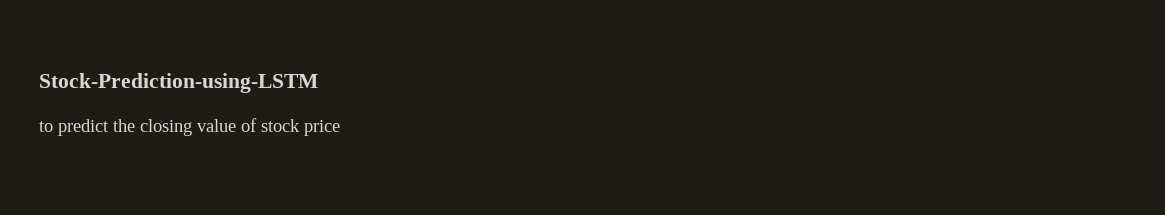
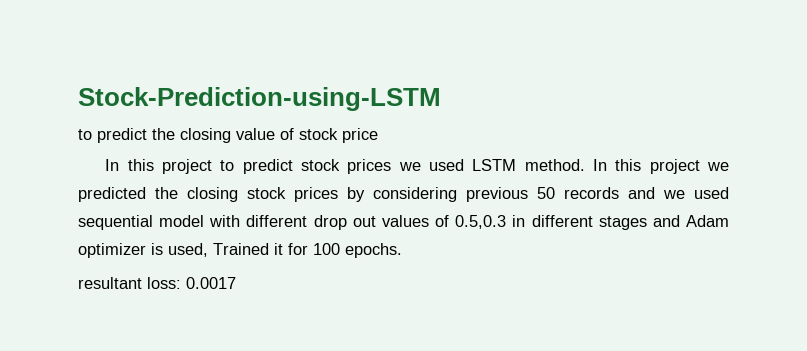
+ In this project to predict stock prices we used LSTM method. In this project we predicted the closing stock prices by considering previous 50 records and we used sequential model with different drop out values of 0.5,0.3 in different stages and Adam optimizer is used, Trained it for 100 epochs.
+ resultant loss: 0.0017

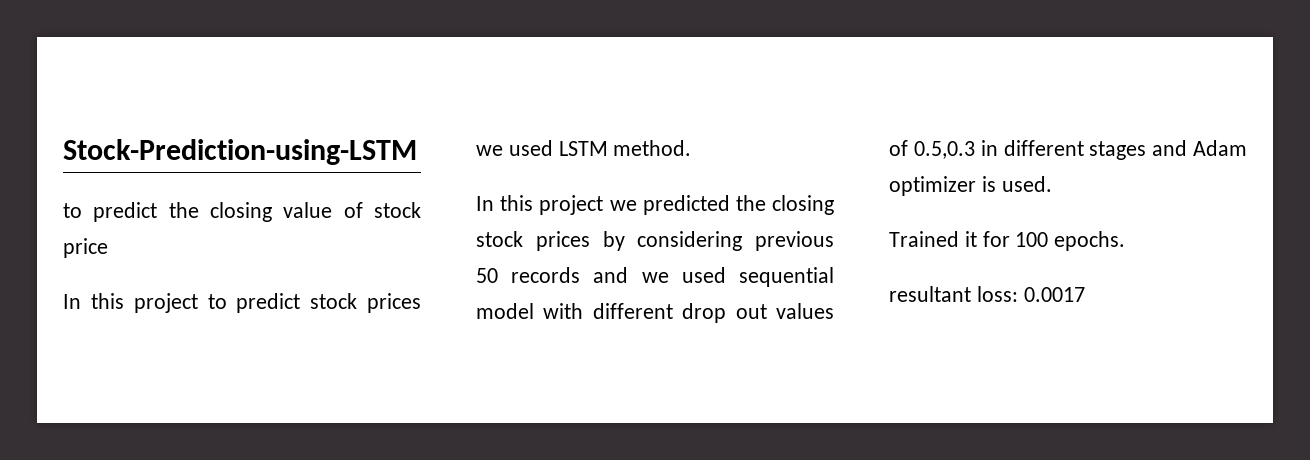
- In this project to predict stock prices we used LSTM method. In this project we predicted the closing stock prices by considering previous 50 records and we used sequential model with different drop out values of 0.5,0.3 in different stages and Adam optimizer is used, Trained it for 100 epochs.
+ In this project to predict stock prices we used LSTM method.
+ In this project we predicted the closing stock prices by considering previous 50 records and we used sequential model with different drop out values of 0.5,0.3 in different stages and Adam optimizer is used.
+ Trained it for 100 epochs.

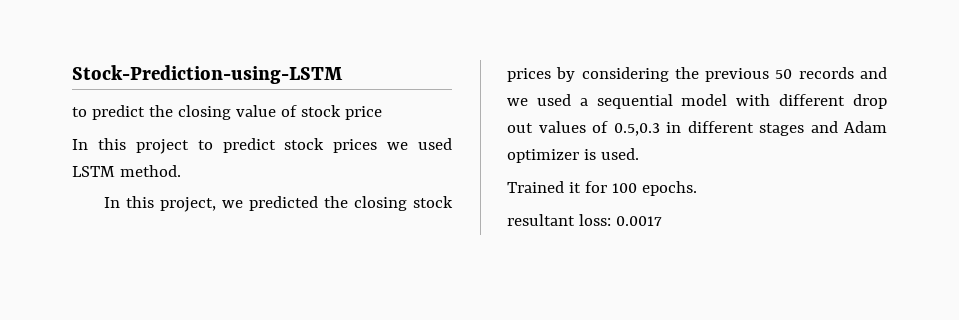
- In this project we predicted the closing stock prices by considering previous 50 records and we used sequential model with different drop out values of 0.5,0.3 in different stages and Adam optimizer is used.
+ In this project, we predicted the closing stock prices by considering the previous 50 records and we used a sequential model with different drop out values of 0.5,0.3 in different stages and Adam optimizer is used.

